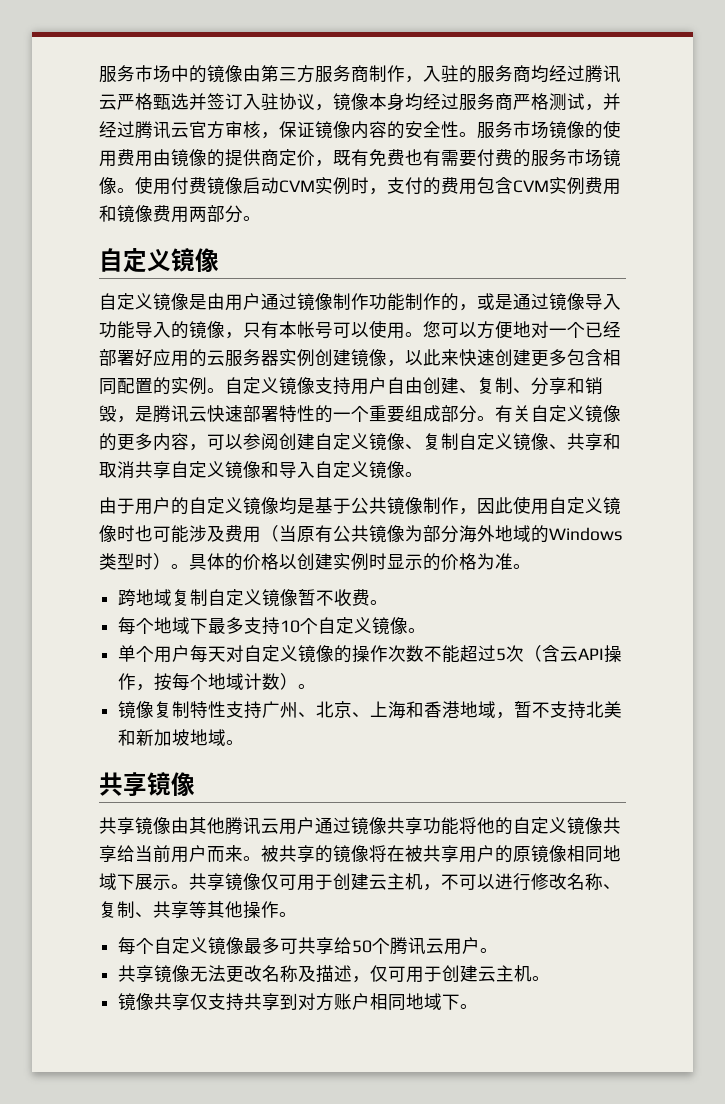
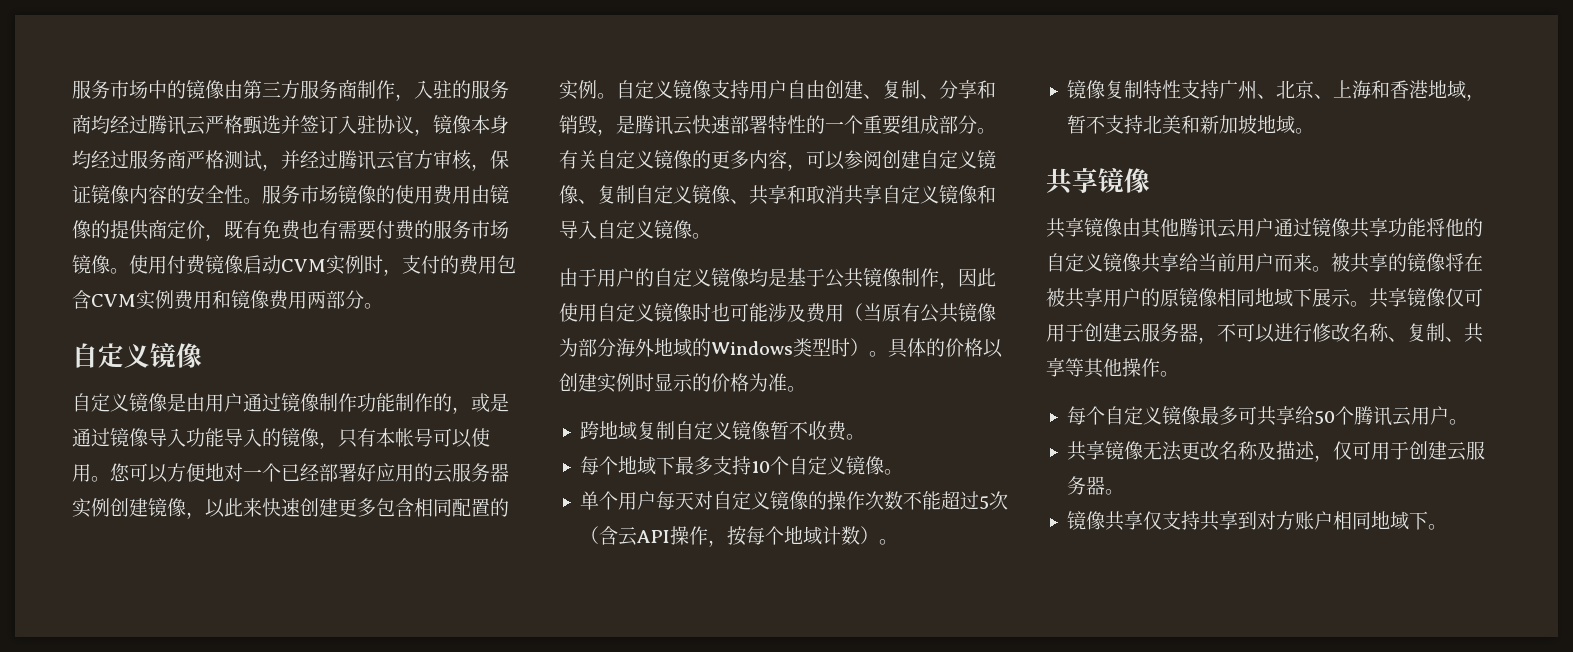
- 共享镜像仅可用于创建云主机，不可以进行修改名称、复制、共享等其他操作。
+ 共享镜像仅可用于创建云服务器，不可以进行修改名称、复制、共享等其他操作。
- 共享镜像无法更改名称及描述，仅可用于创建云主机。
+ 共享镜像无法更改名称及描述，仅可用于创建云服务器。

